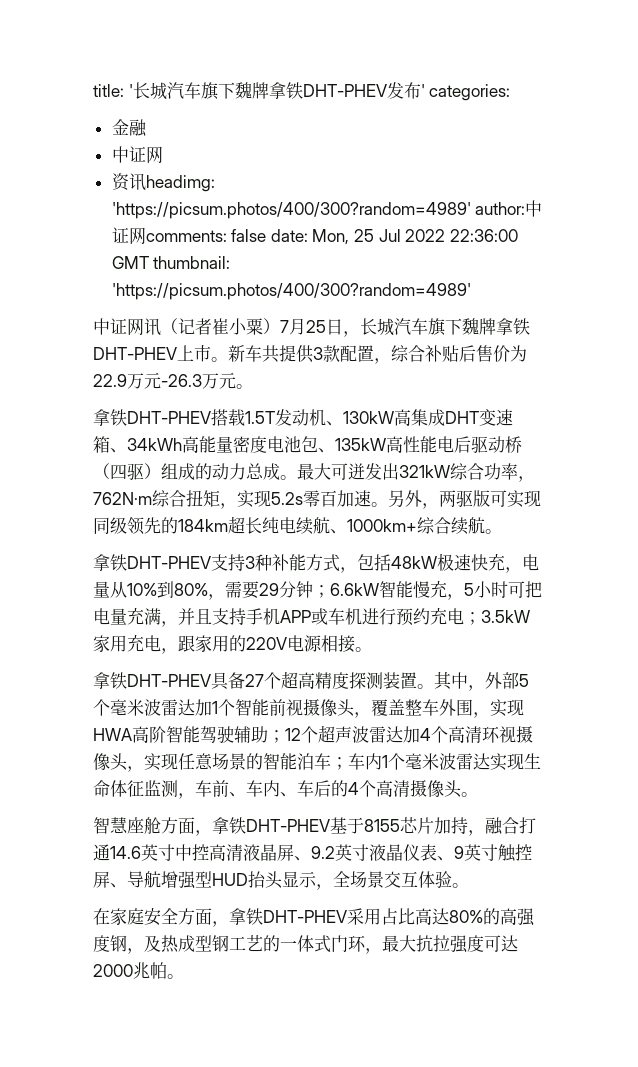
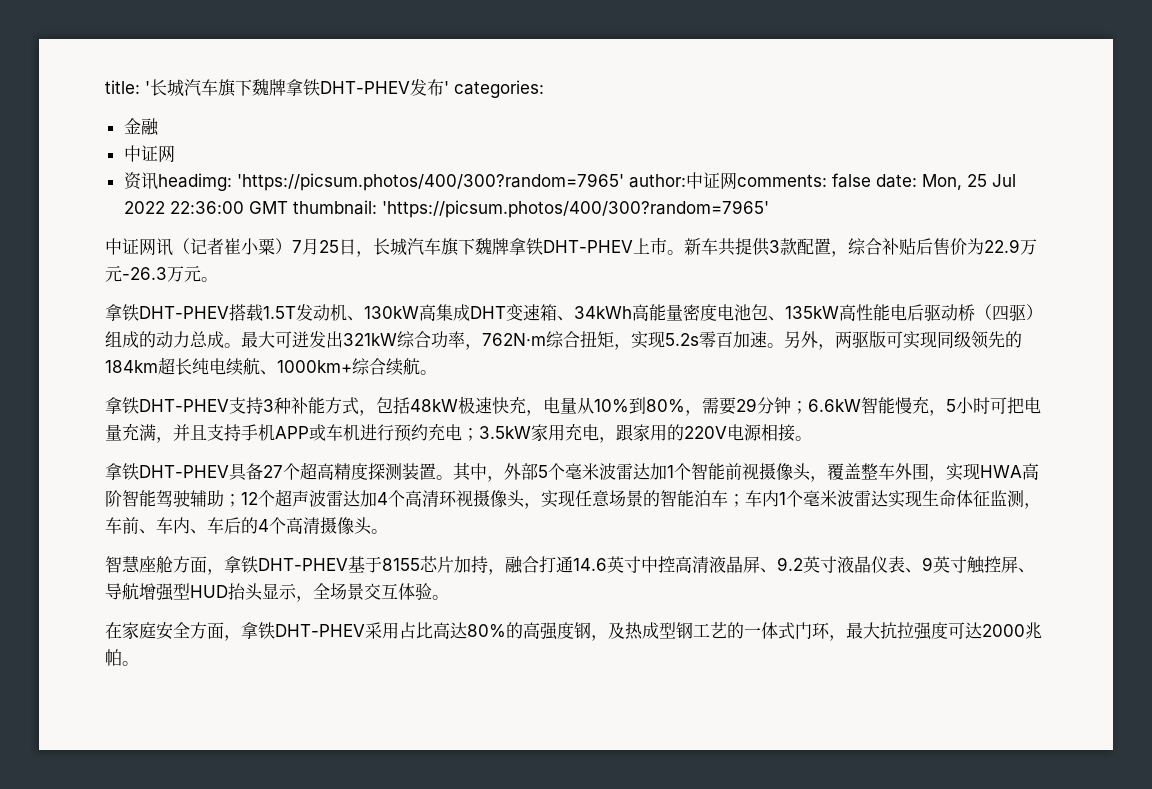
- 资讯headimg: 'https://picsum.photos/400/300?random=4989' author:中证网comments: false date: Mon, 25 Jul 2022 22:36:00 GMT thumbnail: 'https://picsum.photos/400/300?random=4989'
+ 资讯headimg: 'https://picsum.photos/400/300?random=7965' author:中证网comments: false date: Mon, 25 Jul 2022 22:36:00 GMT thumbnail: 'https://picsum.photos/400/300?random=7965'

